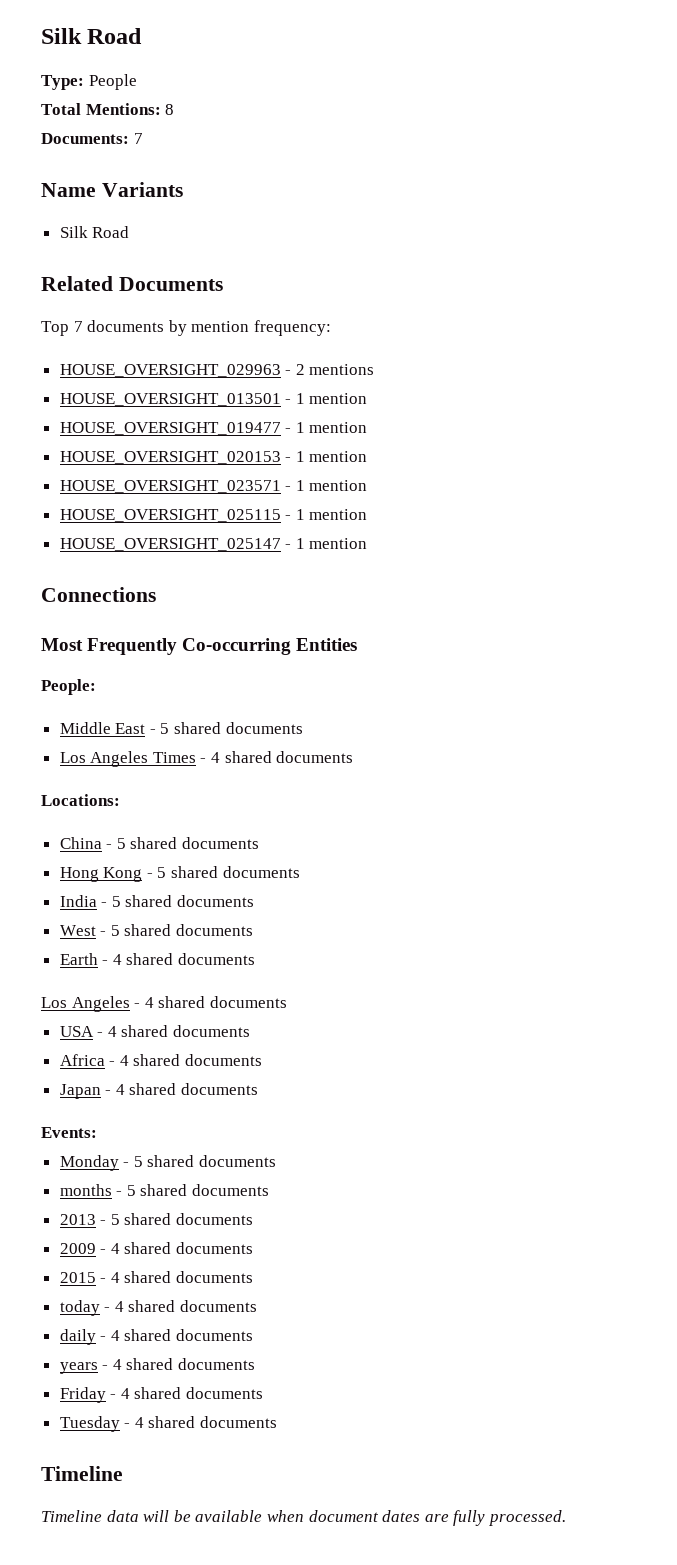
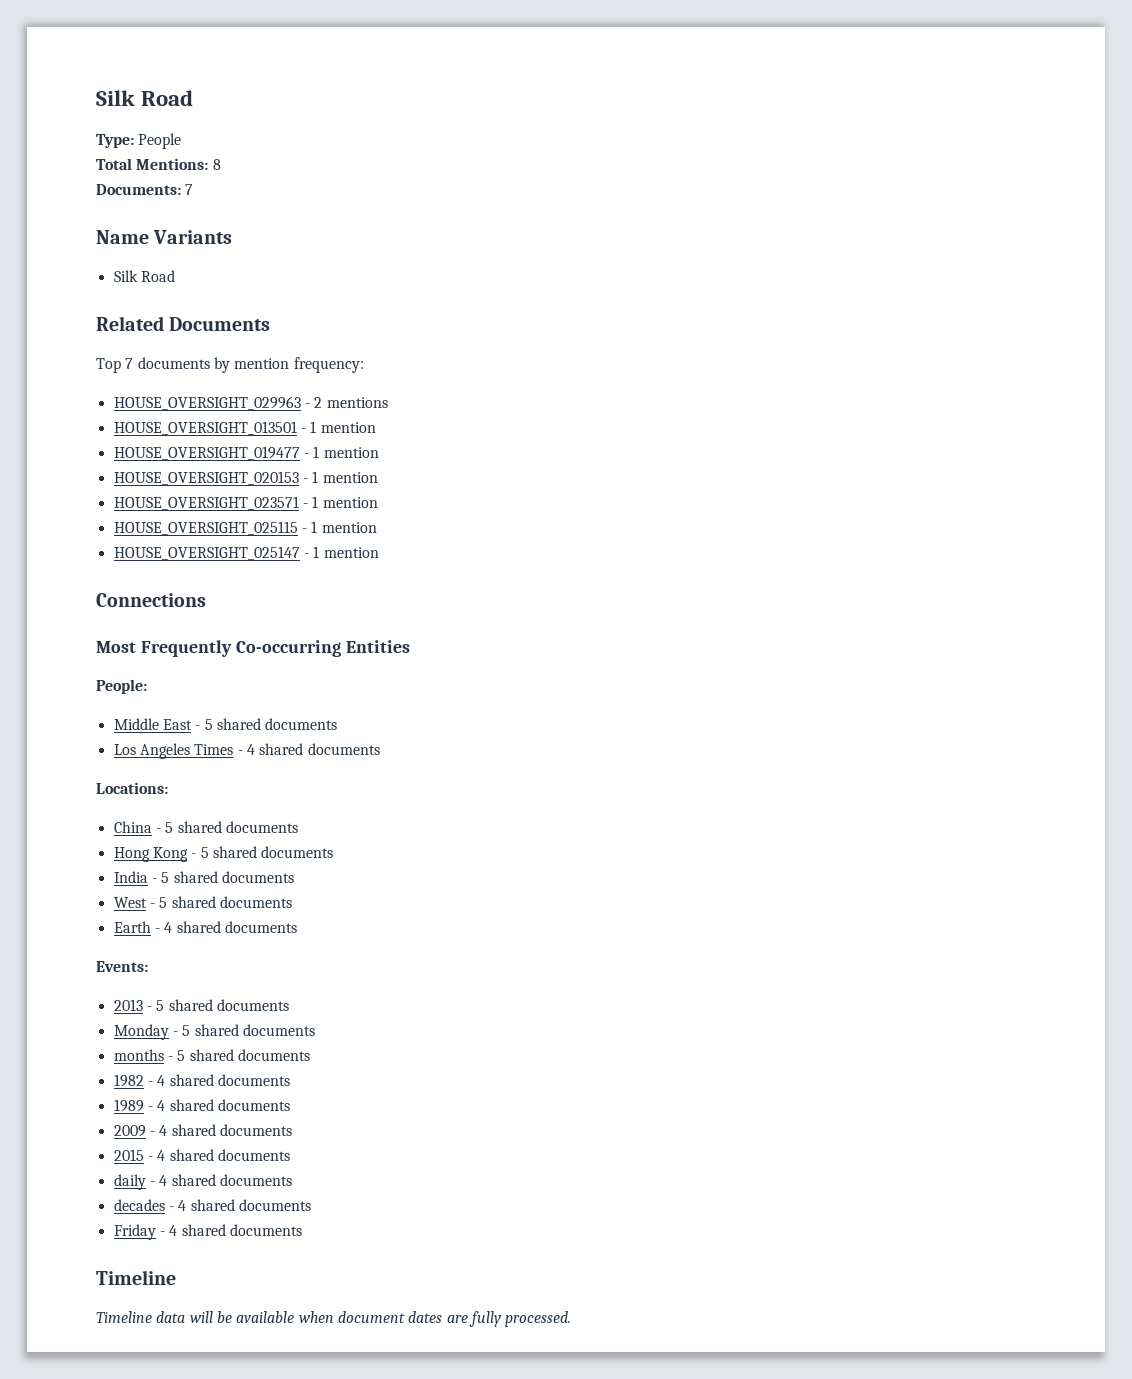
- Los Angeles - 4 shared documents
- USA - 4 shared documents
- Africa - 4 shared documents
- Japan - 4 shared documents
  Events:
+ 2013 - 5 shared documents
- 2013 - 5 shared documents
+ 1982 - 4 shared documents
+ 1989 - 4 shared documents
- today - 4 shared documents
- years - 4 shared documents
+ decades - 4 shared documents
- Tuesday - 4 shared documents

